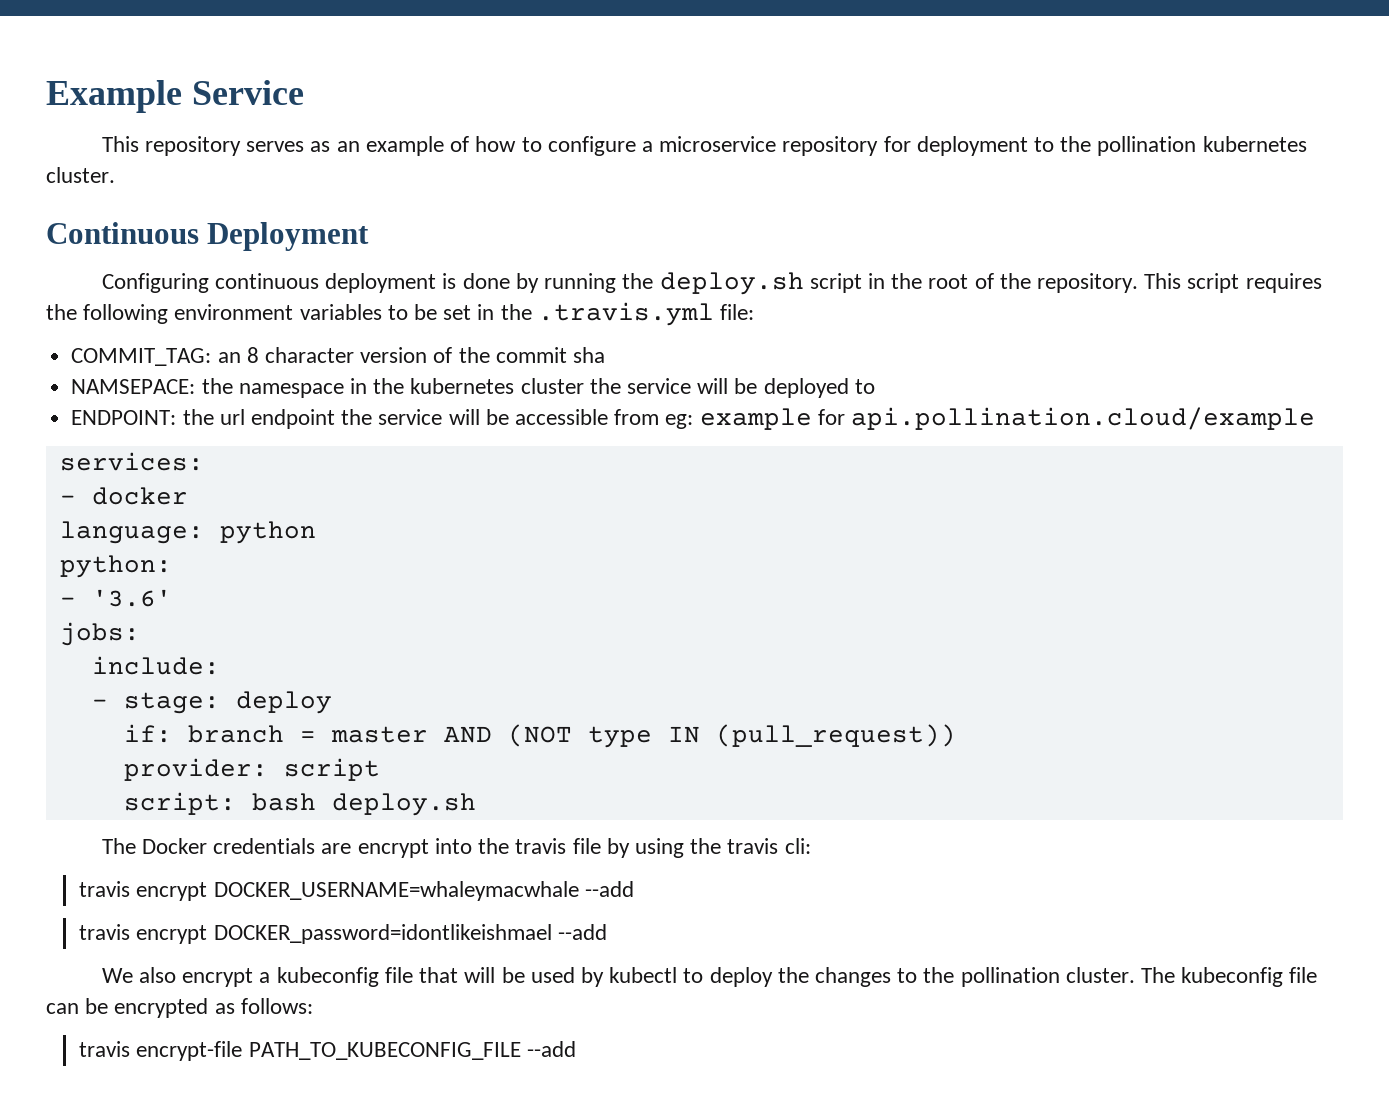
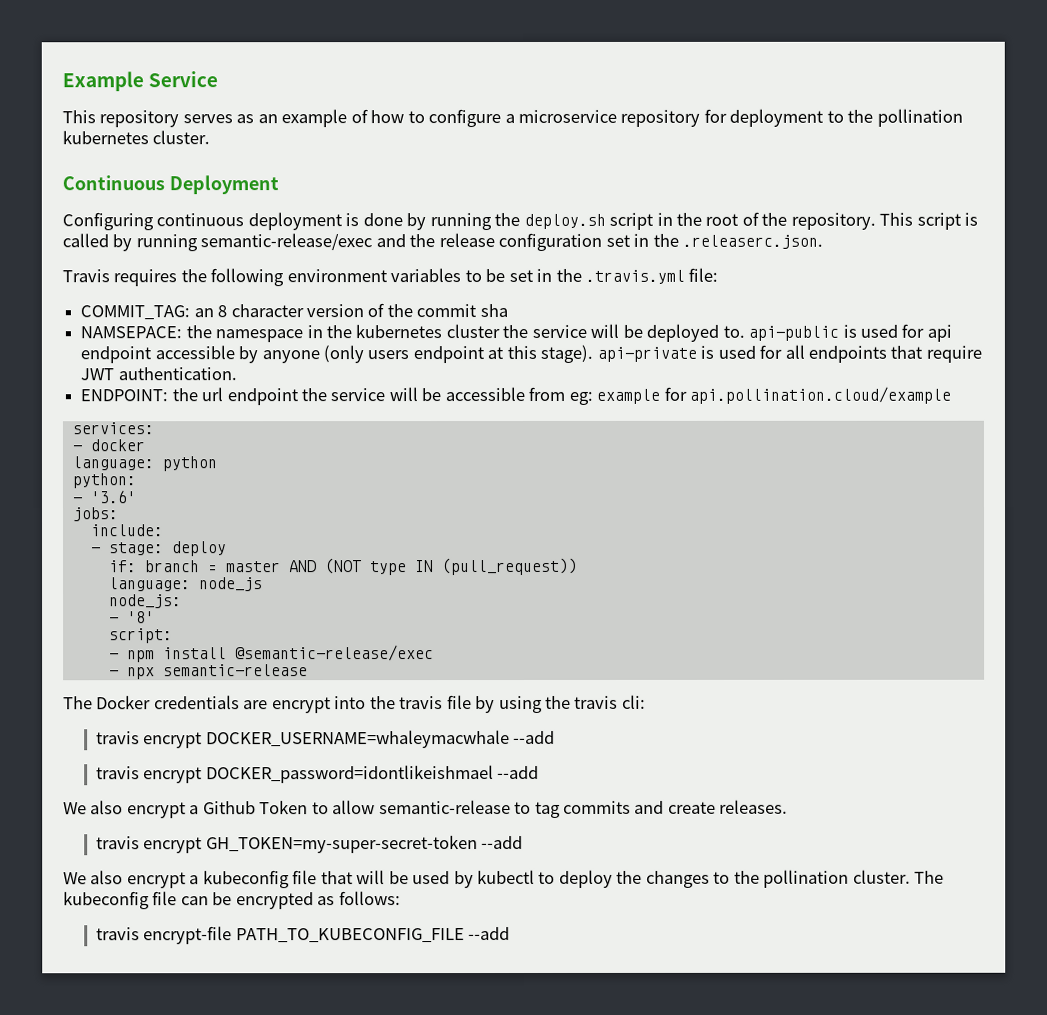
- This script requires the following environment variables to be set in the .travis.yml file:
+ This script is called by running semantic-release/exec and the release configuration set in the .releaserc.json.
+ Travis requires the following environment variables to be set in the .travis.yml file:
- NAMSEPACE: the namespace in the kubernetes cluster the service will be deployed to
+ NAMSEPACE: the namespace in the kubernetes cluster the service will be deployed to. api-public is used for api endpoint accessible by anyone (only users endpoint at this stage). api-private is used for all endpoints that require JWT authentication.
- provider: script
- script: bash deploy.sh
+ language: node_js
+ node_js:
+ - '8'
+ script:
+ - npm install @semantic-release/exec
+ - npx semantic-release
+ We also encrypt a Github Token to allow semantic-release to tag commits and create releases.
+ travis encrypt GH_TOKEN=my-super-secret-token --add

